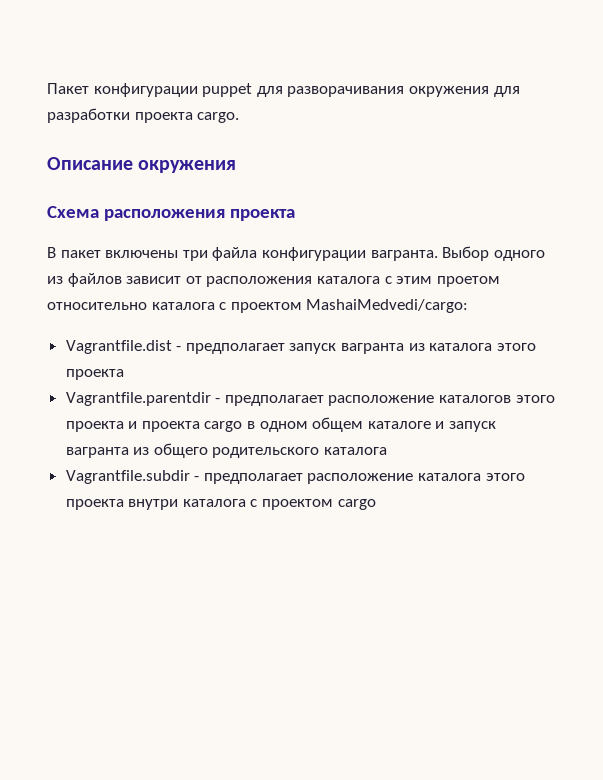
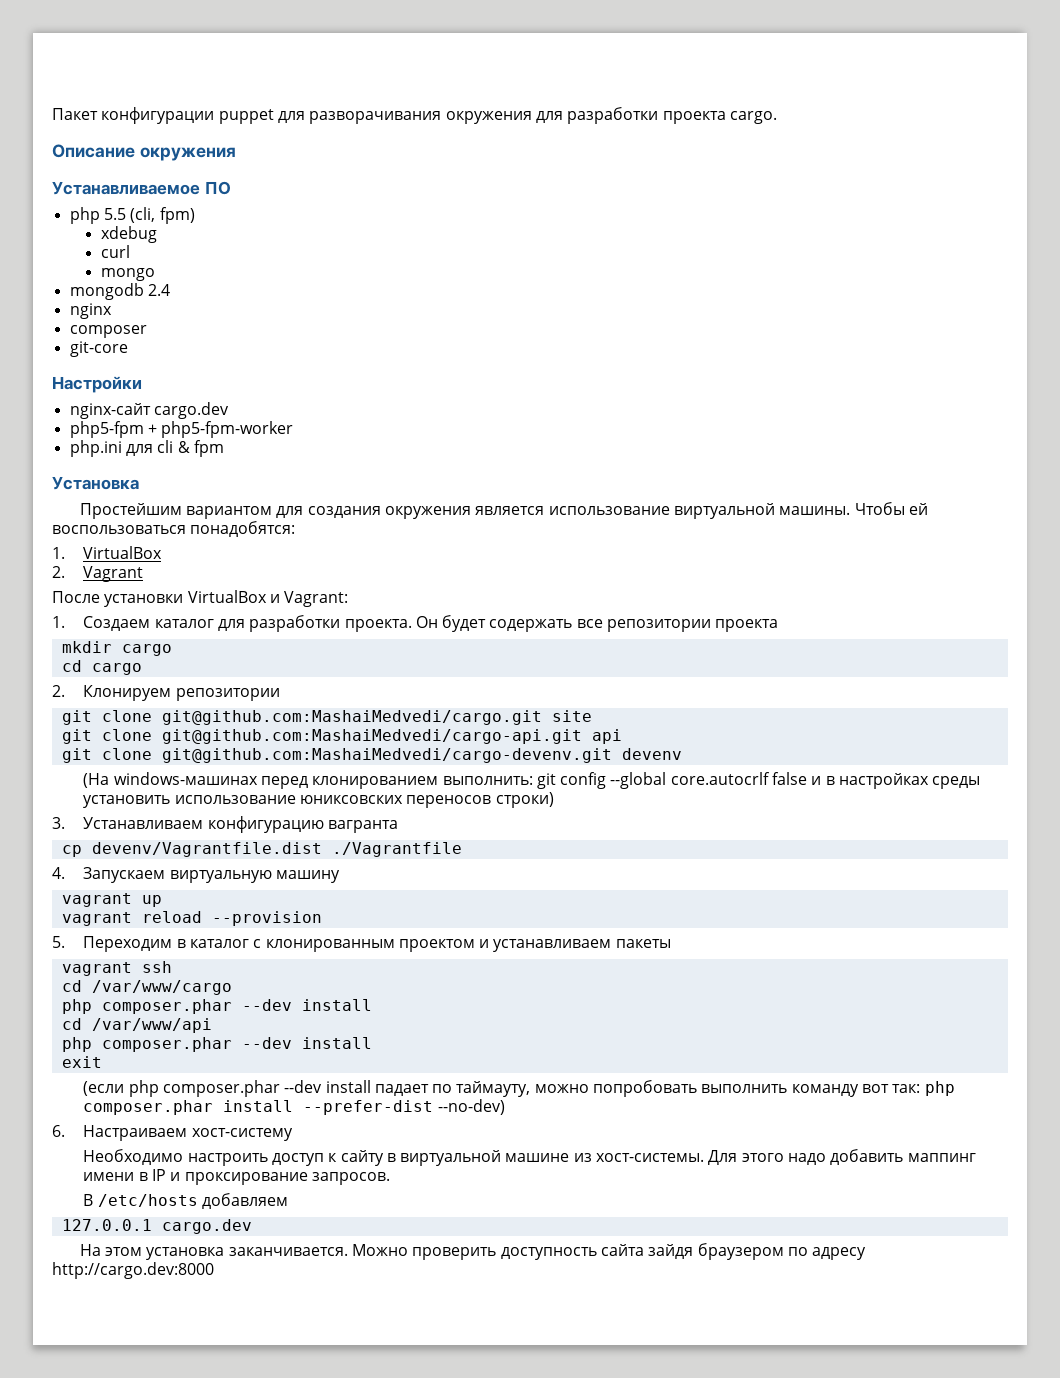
- Схема расположения проекта
- В пакет включены три файла конфигурации вагранта. Выбор одного из файлов зависит от расположения каталога с этим проетом относительно каталога с проектом MashaiMedvedi/cargo:
- Vagrantfile.dist - предполагает запуск вагранта из каталога этого проекта
- Vagrantfile.parentdir - предполагает расположение каталогов этого проекта и проекта cargo в одном общем каталоге и запуск вагранта из общего родительского каталога
- Vagrantfile.subdir - предполагает расположение каталога этого проекта внутри каталога с проектом cargo
+ Устанавливаемое ПО
+ php 5.5 (cli, fpm)
+ xdebug
+ curl
+ mongo
+ mongodb 2.4
+ nginx
+ composer
+ git-core
+ Настройки
+ nginx-сайт cargo.dev
+ php5-fpm + php5-fpm-worker
+ php.ini для cli & fpm
+ Установка
+ Простейшим вариантом для создания окружения является использование виртуальной машины. Чтобы ей воспользоваться понадобятся:
+ 1. VirtualBox
+ 2. Vagrant
+ После установки VirtualBox и Vagrant:
+ 1. Создаем каталог для разработки проекта. Он будет содержать все репозитории проекта
+ mkdir cargo
+ cd cargo
+ 2. Клонируем репозитории
+ git clone git@github.com:MashaiMedvedi/cargo.git site
+ git clone git@github.com:MashaiMedvedi/cargo-api.git api
+ git clone git@github.com:MashaiMedvedi/cargo-devenv.git devenv
+ (На windows-машинах перед клонированием выполнить: git config --global core.autocrlf false и в настройках среды установить использование юниксовских переносов строки)
+ 3. Устанавливаем конфигурацию вагранта
+ cp devenv/Vagrantfile.dist ./Vagrantfile
+ 4. Запускаем виртуальную машину
+ vagrant up
+ vagrant reload --provision
+ 5. Переходим в каталог с клонированным проектом и устанавливаем пакеты
+ vagrant ssh
+ cd /var/www/cargo
+ php composer.phar --dev install
+ cd /var/www/api
+ php composer.phar --dev install
+ exit
+ (если php composer.phar --dev install падает по таймауту, можно попробовать выполнить команду вот так: php composer.phar install --prefer-dist --no-dev)
+ 6. Настраиваем хост-систему
+ Необходимо настроить доступ к сайту в виртуальной машине из хост-системы. Для этого надо добавить маппинг имени в IP и проксирование запросов.
+ В /etc/hosts добавляем
+ 127.0.0.1 cargo.dev
+ На этом установка заканчивается. Можно проверить доступность сайта зайдя браузером по адресу http://cargo.dev:8000

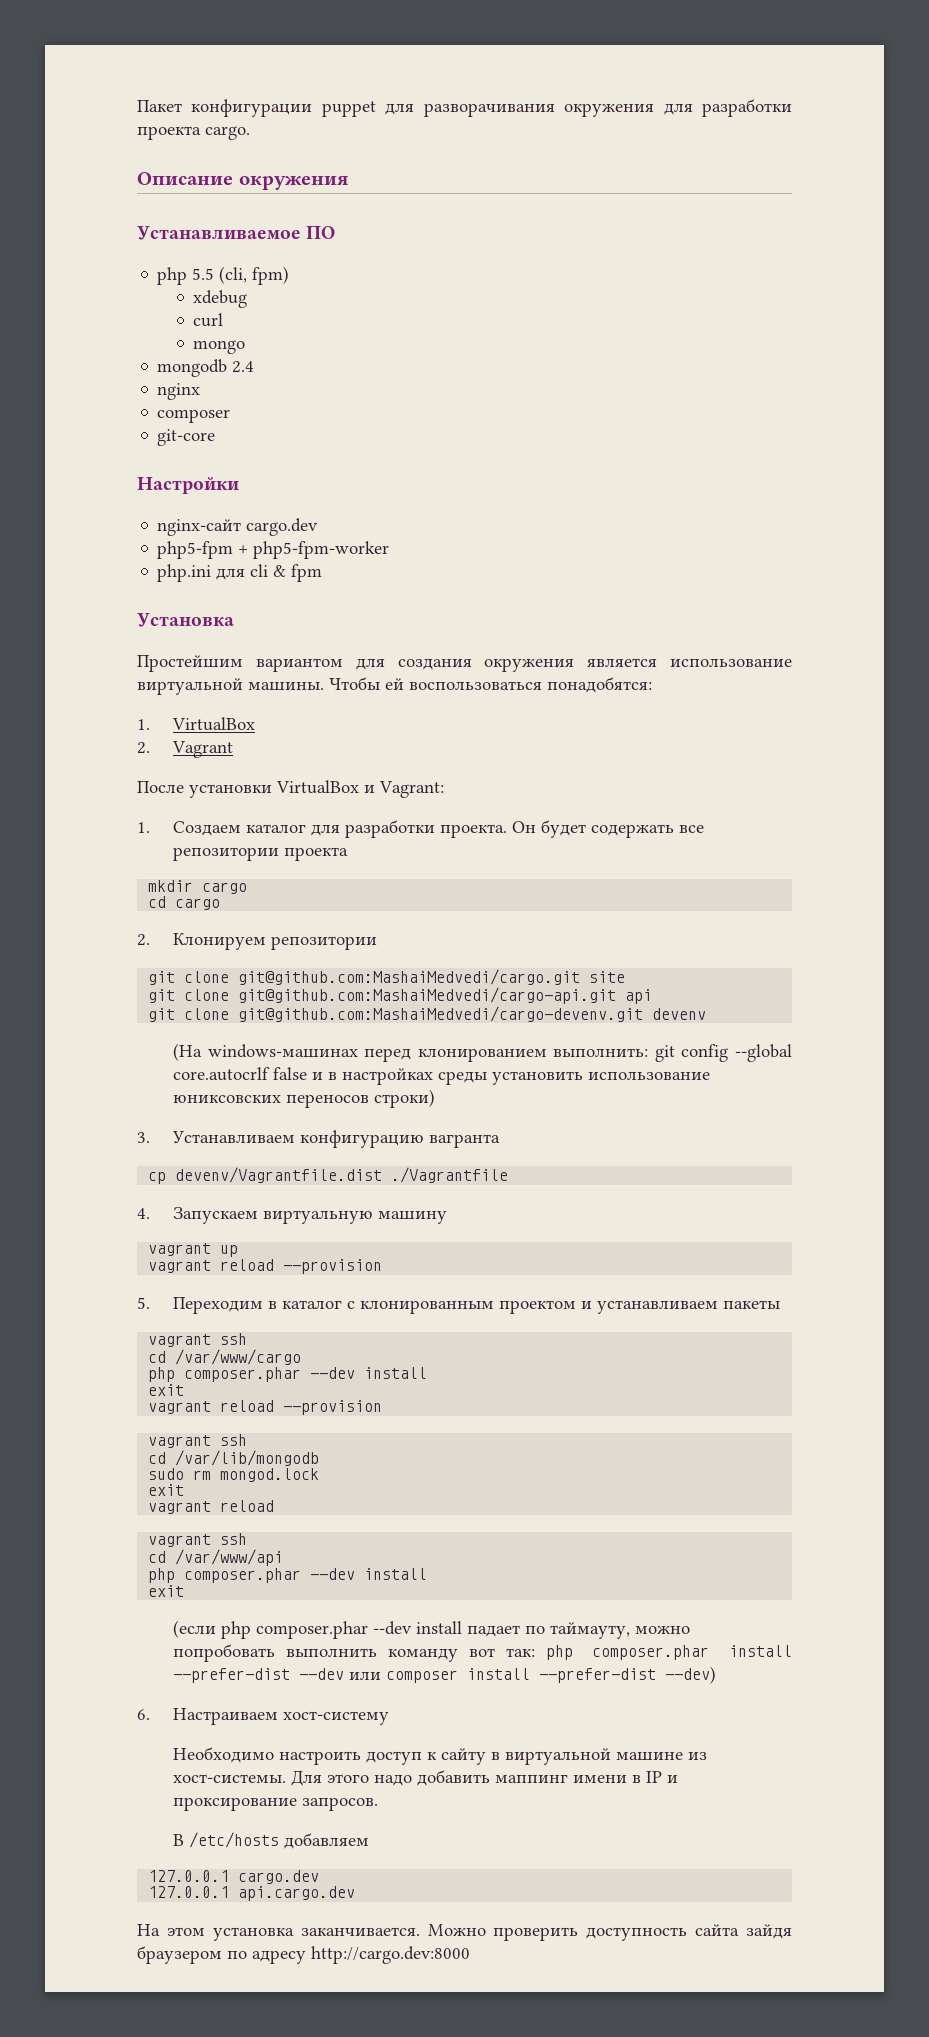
  cd /var/www/cargo
  php composer.phar --dev install
+ exit
+ vagrant reload --provision
+ vagrant ssh
+ cd /var/lib/mongodb
+ sudo rm mongod.lock
+ exit
+ vagrant reload
+ vagrant ssh
- (если php composer.phar --dev install падает по таймауту, можно попробовать выполнить команду вот так: php composer.phar install --prefer-dist --no-dev)
+ (если php composer.phar --dev install падает по таймауту, можно попробовать выполнить команду вот так: php composer.phar install --prefer-dist --dev или composer install --prefer-dist --dev)
+ 127.0.0.1 api.cargo.dev

